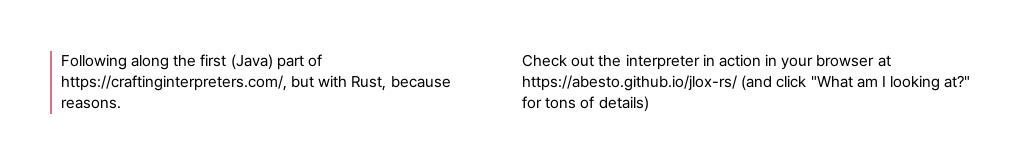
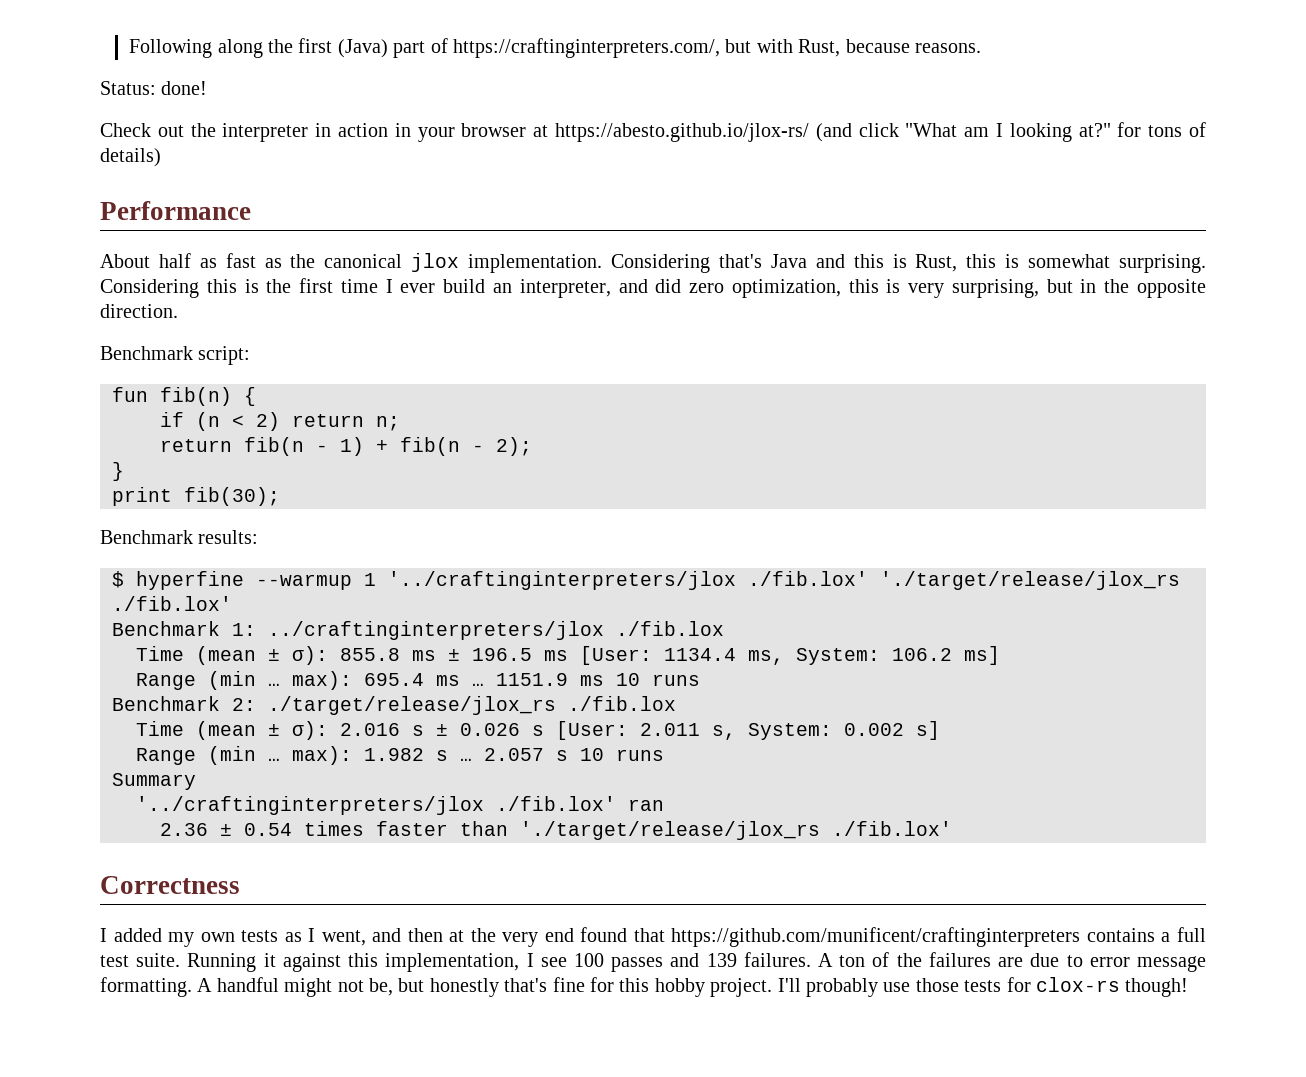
+ Status: done!
+ Performance
+ About half as fast as the canonical jlox implementation. Considering that's Java and this is Rust, this is somewhat surprising. Considering this is the first time I ever build an interpreter, and did zero optimization, this is very surprising, but in the opposite direction.
+ Benchmark script:
+ fun fib(n) {
+ if (n < 2) return n;
+ return fib(n - 1) + fib(n - 2);
+ }
+ print fib(30);
+ Benchmark results:
+ $ hyperfine --warmup 1 '../craftinginterpreters/jlox ./fib.lox' './target/release/jlox_rs ./fib.lox'
+ Benchmark 1: ../craftinginterpreters/jlox ./fib.lox
+ Time (mean ± σ): 855.8 ms ± 196.5 ms [User: 1134.4 ms, System: 106.2 ms]
+ Range (min … max): 695.4 ms … 1151.9 ms 10 runs
+ Benchmark 2: ./target/release/jlox_rs ./fib.lox
+ Time (mean ± σ): 2.016 s ± 0.026 s [User: 2.011 s, System: 0.002 s]
+ Range (min … max): 1.982 s … 2.057 s 10 runs
+ Summary
+ '../craftinginterpreters/jlox ./fib.lox' ran
+ 2.36 ± 0.54 times faster than './target/release/jlox_rs ./fib.lox'
+ Correctness
+ I added my own tests as I went, and then at the very end found that https://github.com/munificent/craftinginterpreters contains a full test suite. Running it against this implementation, I see 100 passes and 139 failures. A ton of the failures are due to error message formatting. A handful might not be, but honestly that's fine for this hobby project. I'll probably use those tests for clox-rs though!

